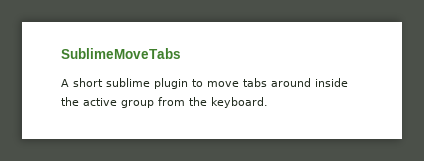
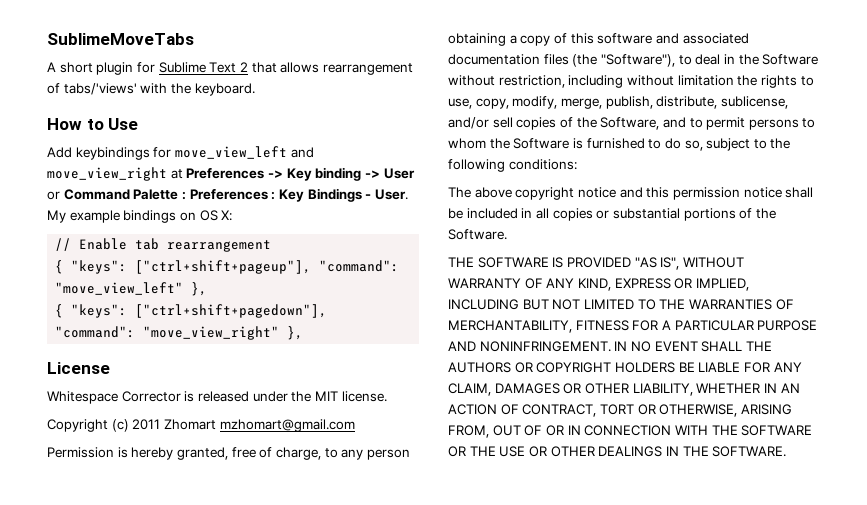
- A short sublime plugin to move tabs around inside the active group from the keyboard.
+ A short plugin for Sublime Text 2 that allows rearrangement of tabs/'views' with the keyboard.
+ How to Use
+ Add keybindings for move_view_left and move_view_right at Preferences -> Key binding -> User or Command Palette : Preferences : Key Bindings - User. My example bindings on OS X:
+ // Enable tab rearrangement
+ { "keys": ["ctrl+shift+pageup"], "command": "move_view_left" },
+ { "keys": ["ctrl+shift+pagedown"], "command": "move_view_right" },
+ License
+ Whitespace Corrector is released under the MIT license.
+ Copyright (c) 2011 Zhomart mzhomart@gmail.com
+ Permission is hereby granted, free of charge, to any person obtaining a copy of this software and associated documentation files (the "Software"), to deal in the Software without restriction, including without limitation the rights to use, copy, modify, merge, publish, distribute, sublicense, and/or sell copies of the Software, and to permit persons to whom the Software is furnished to do so, subject to the following conditions:
+ The above copyright notice and this permission notice shall be included in all copies or substantial portions of the Software.
+ THE SOFTWARE IS PROVIDED "AS IS", WITHOUT WARRANTY OF ANY KIND, EXPRESS OR IMPLIED, INCLUDING BUT NOT LIMITED TO THE WARRANTIES OF MERCHANTABILITY, FITNESS FOR A PARTICULAR PURPOSE AND NONINFRINGEMENT. IN NO EVENT SHALL THE AUTHORS OR COPYRIGHT HOLDERS BE LIABLE FOR ANY CLAIM, DAMAGES OR OTHER LIABILITY, WHETHER IN AN ACTION OF CONTRACT, TORT OR OTHERWISE, ARISING FROM, OUT OF OR IN CONNECTION WITH THE SOFTWARE OR THE USE OR OTHER DEALINGS IN THE SOFTWARE.

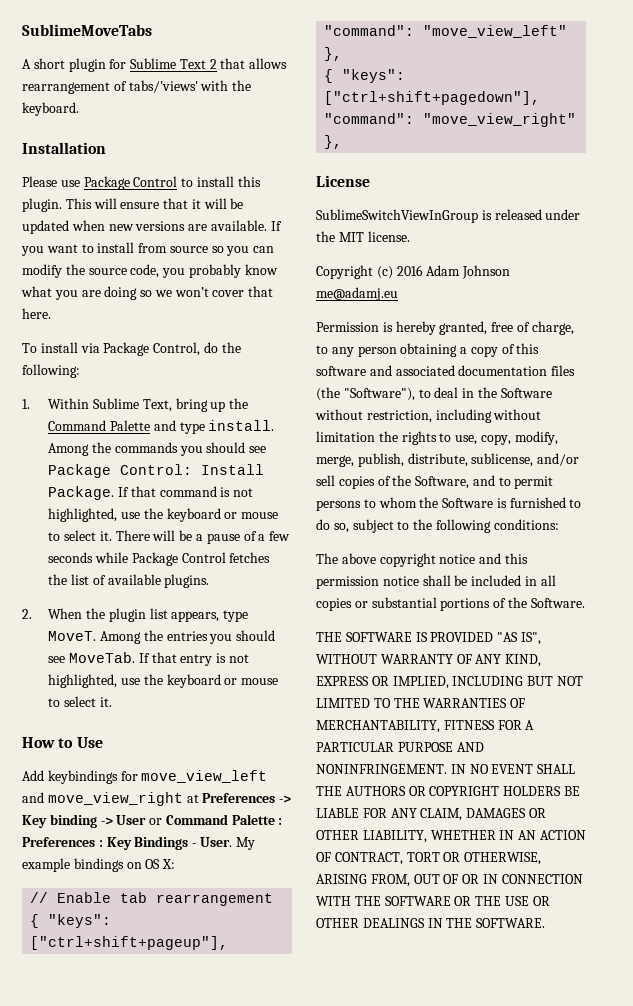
+ Installation
+ Please use Package Control to install this plugin. This will ensure that it will be updated when new versions are available. If you want to install from source so you can modify the source code, you probably know what you are doing so we won’t cover that here.
+ To install via Package Control, do the following:
+ 1. Within Sublime Text, bring up the Command Palette and type install. Among the commands you should see Package Control: Install Package. If that command is not highlighted, use the keyboard or mouse to select it. There will be a pause of a few seconds while Package Control fetches the list of available plugins.
+ 2. When the plugin list appears, type MoveT. Among the entries you should see MoveTab. If that entry is not highlighted, use the keyboard or mouse to select it.
- Whitespace Corrector is released under the MIT license.
+ SublimeSwitchViewInGroup is released under the MIT license.
- Copyright (c) 2011 Zhomart mzhomart@gmail.com
+ Copyright (c) 2016 Adam Johnson me@adamj.eu

